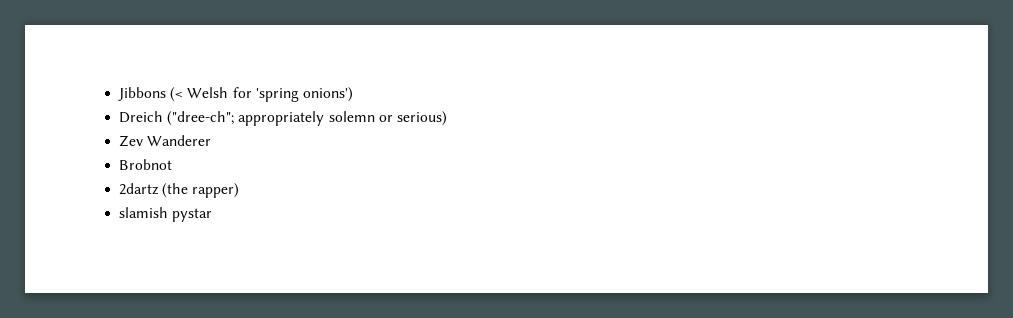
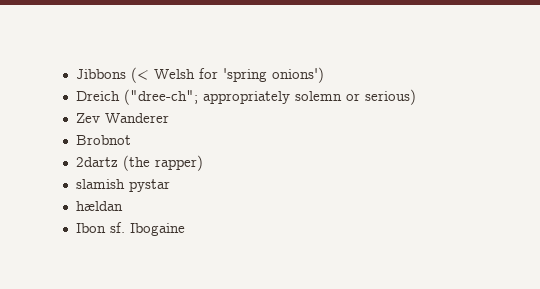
+ hældan
+ Ibon sf. Ibogaine

